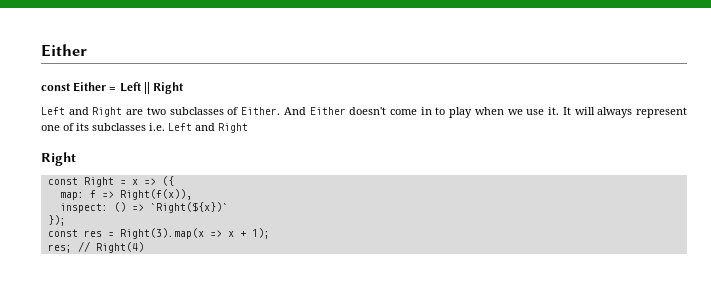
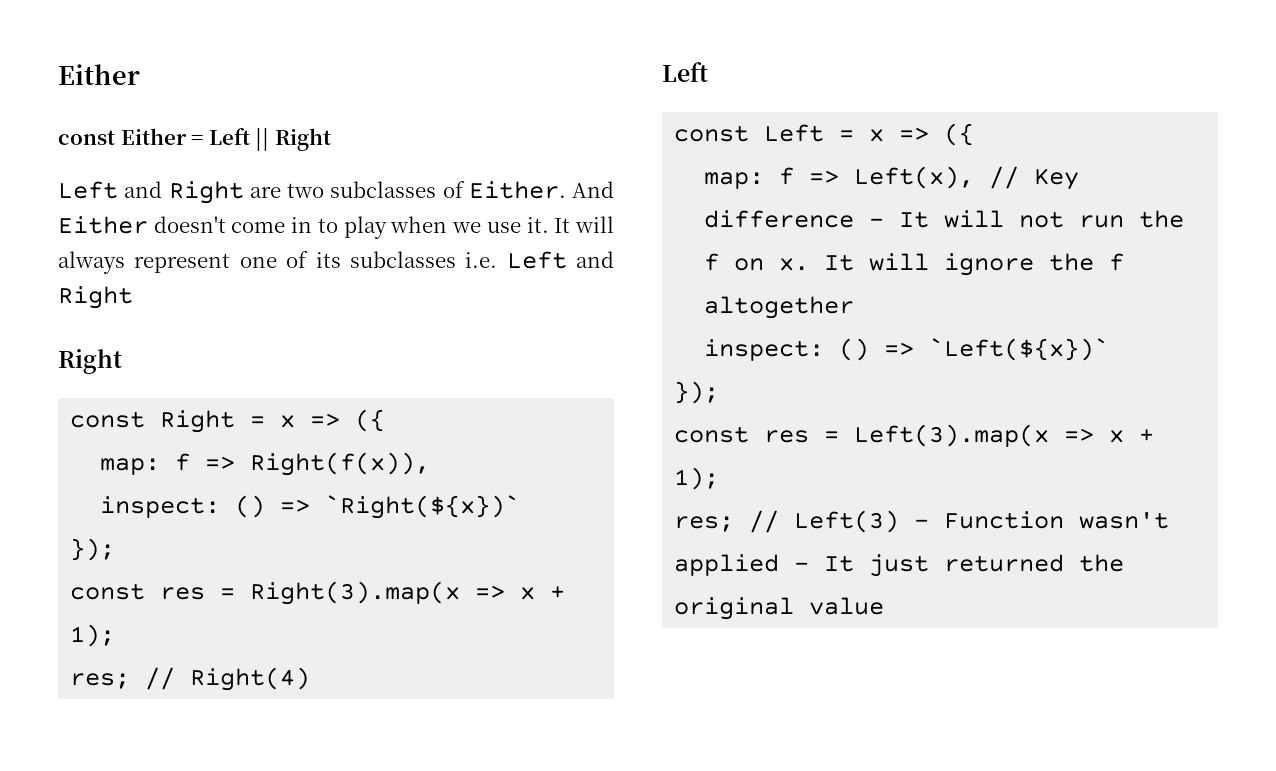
  res; // Right(4)
+ Left
+ const Left = x => ({
+ map: f => Left(x), // Key difference - It will not run the f on x. It will ignore the f altogether
+ inspect: () => `Left(${x})`
+ });
+ const res = Left(3).map(x => x + 1);
+ res; // Left(3) - Function wasn't applied - It just returned the original value

